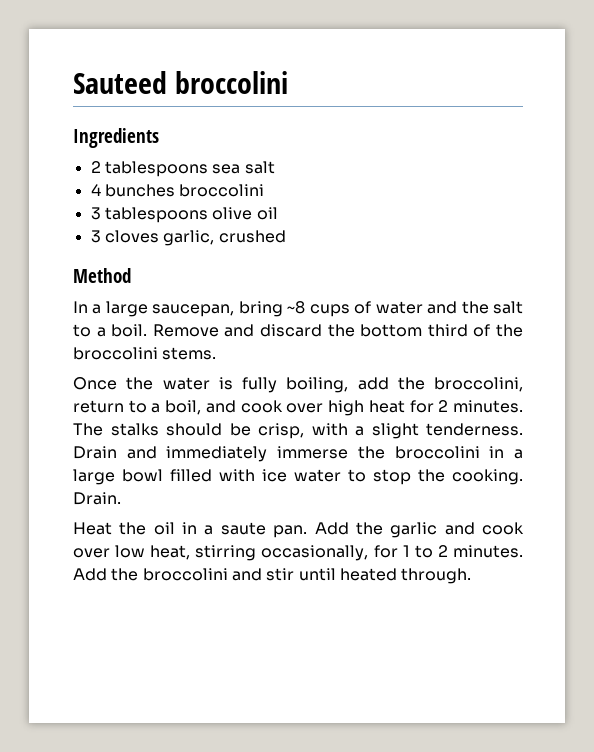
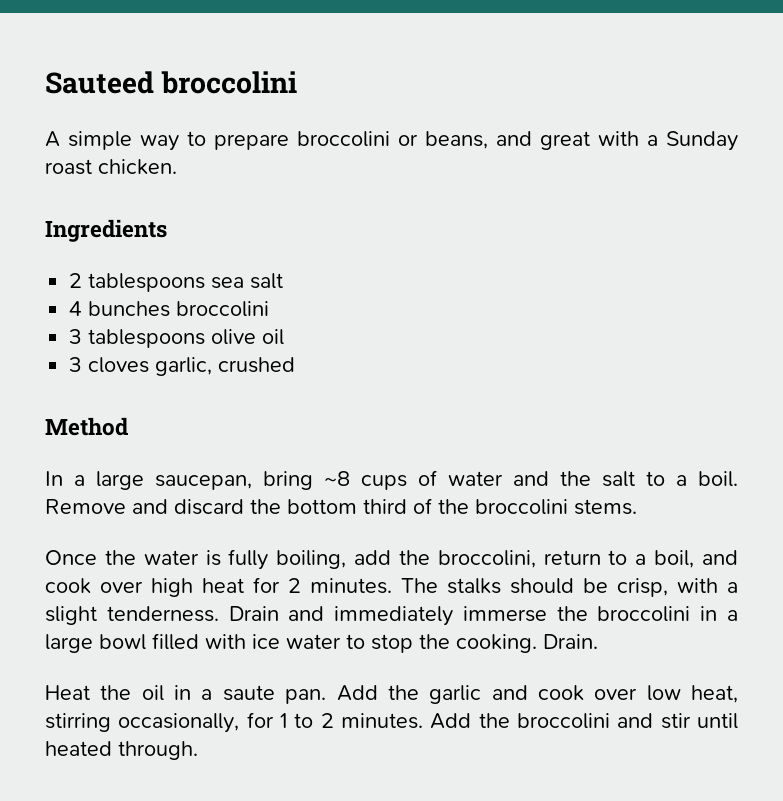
+ A simple way to prepare broccolini or beans, and great with a Sunday roast chicken.

